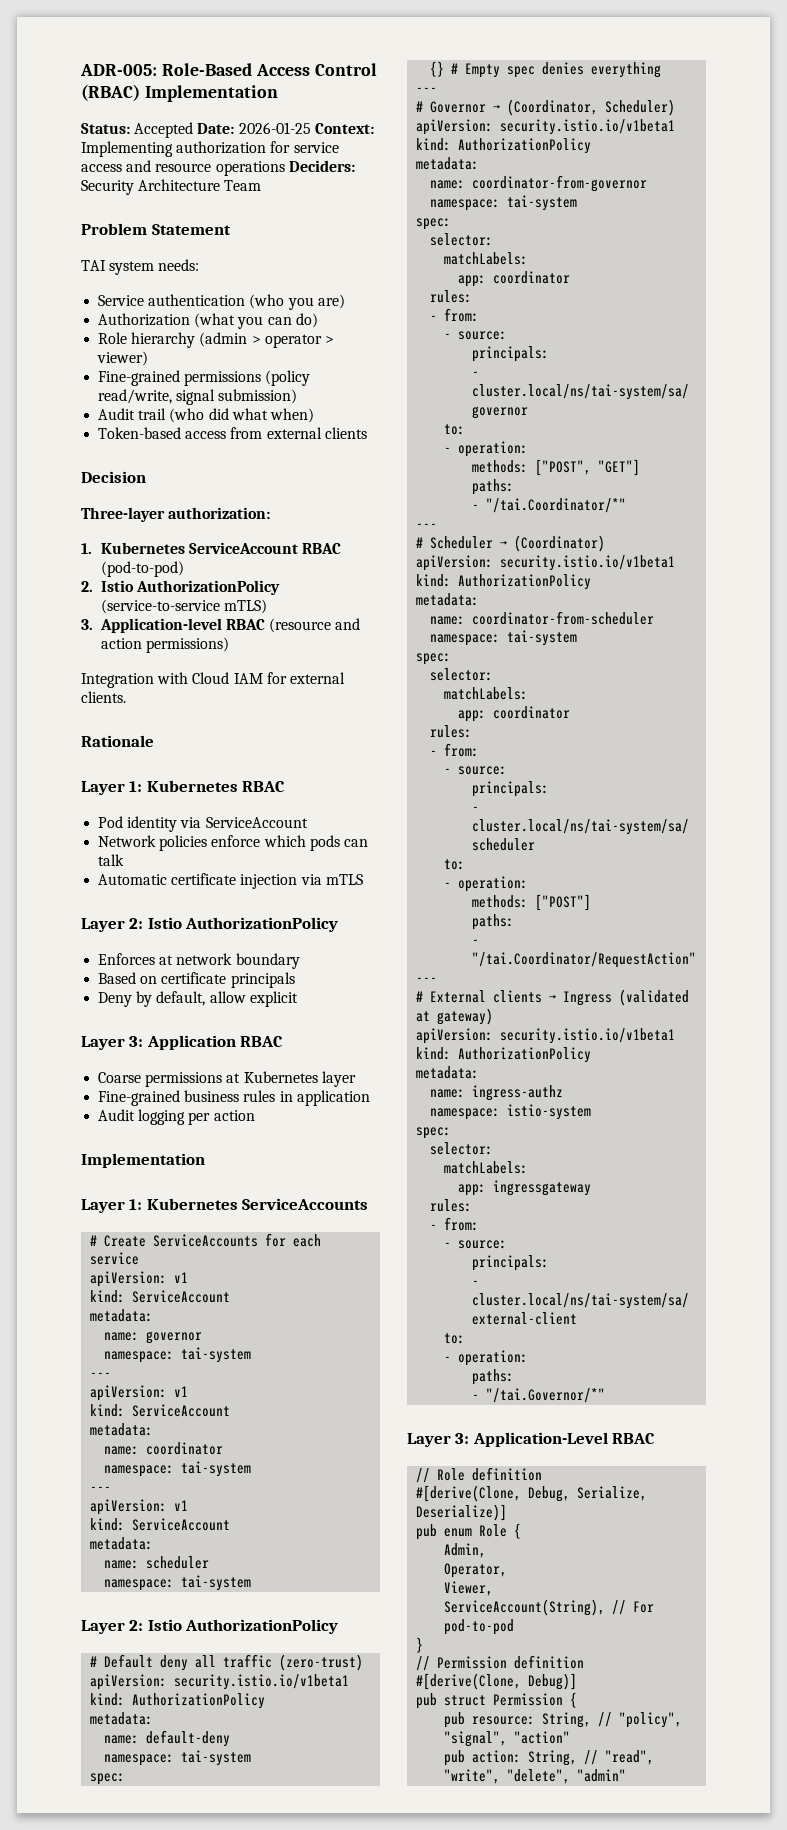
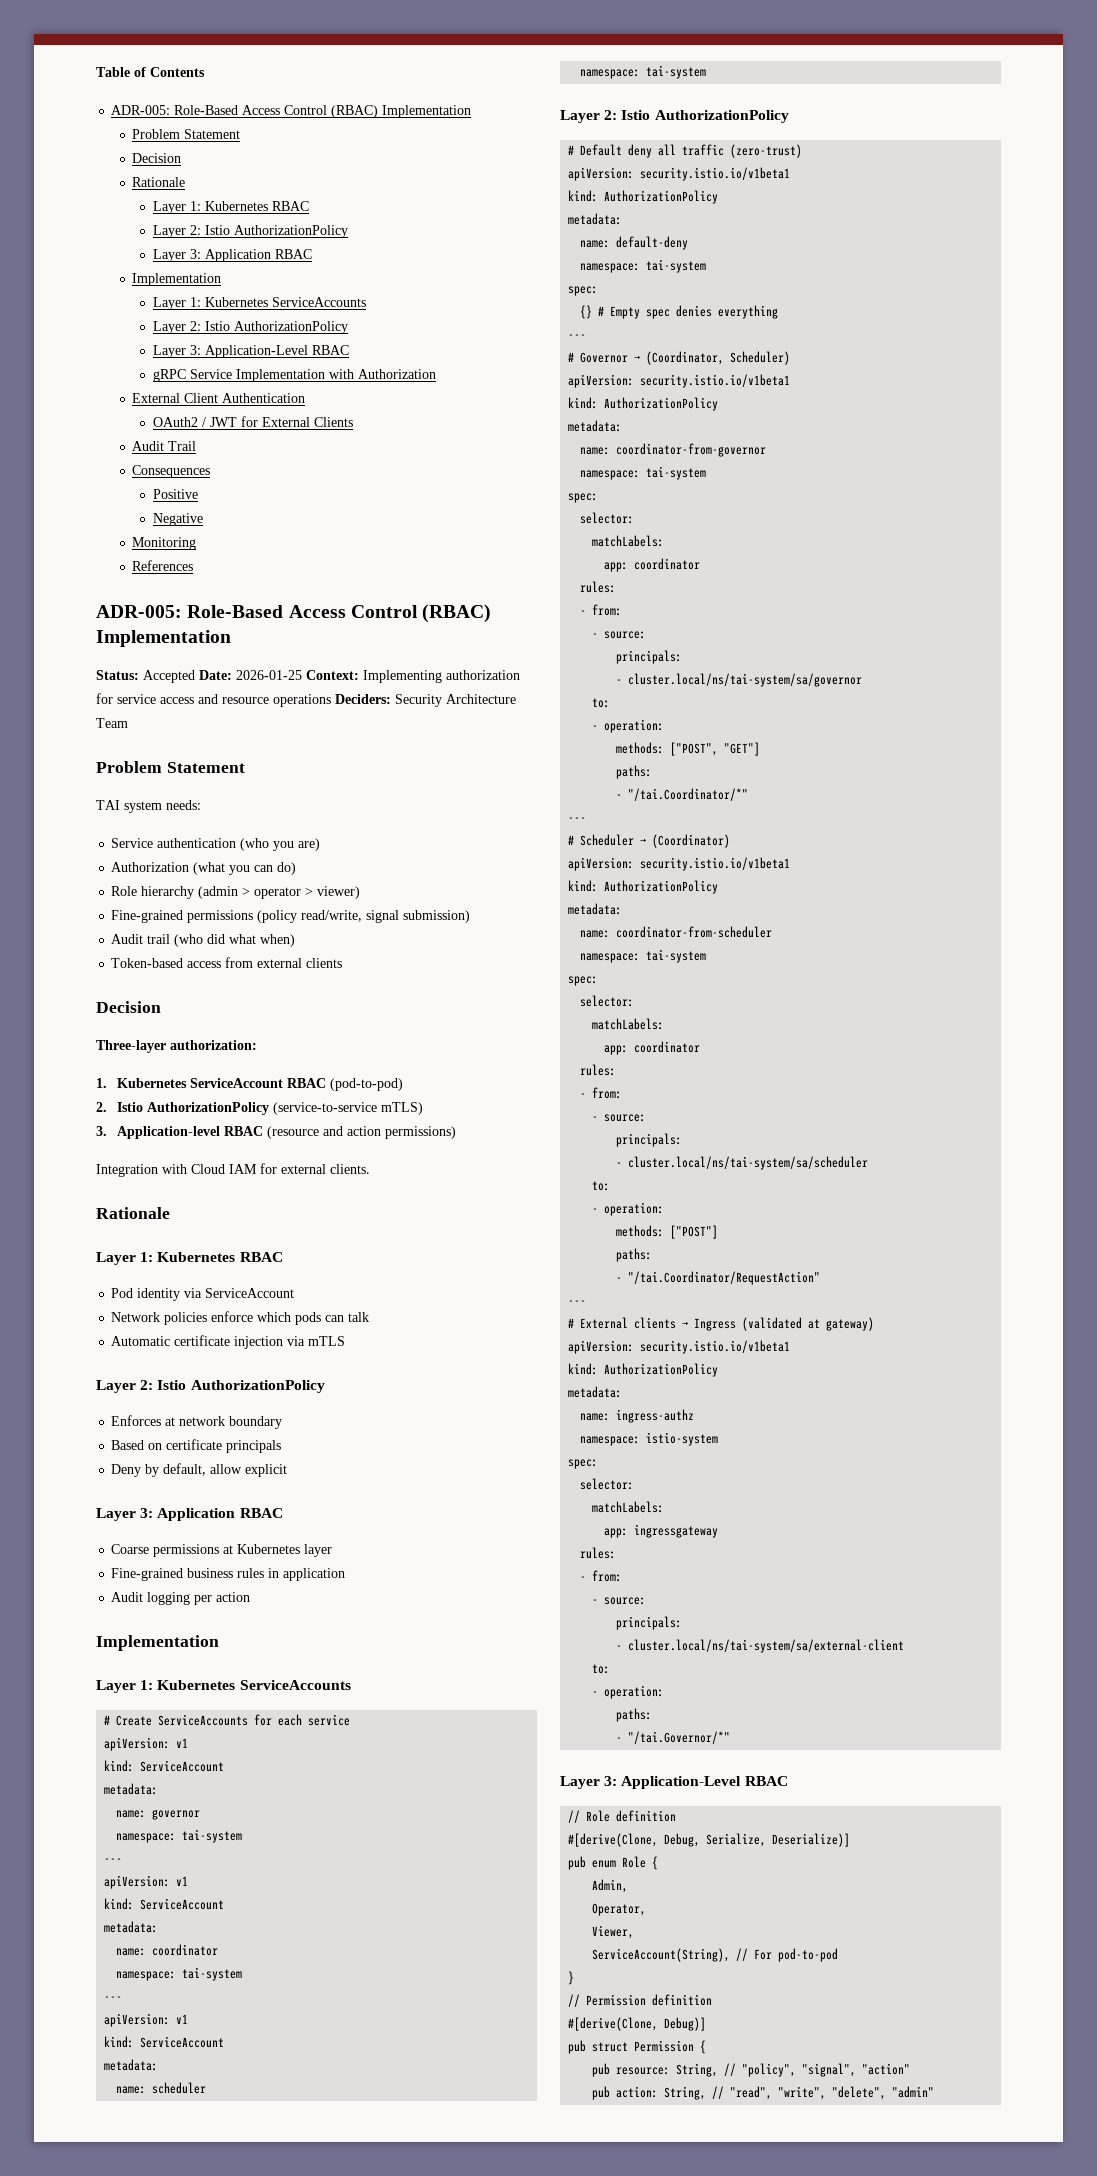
+ Table of Contents
+ ADR-005: Role-Based Access Control (RBAC) Implementation
+ Problem Statement
+ Decision
+ Rationale
+ Layer 1: Kubernetes RBAC
+ Layer 2: Istio AuthorizationPolicy
+ Layer 3: Application RBAC
+ Implementation
+ Layer 1: Kubernetes ServiceAccounts
+ Layer 2: Istio AuthorizationPolicy
+ Layer 3: Application-Level RBAC
+ gRPC Service Implementation with Authorization
+ External Client Authentication
+ OAuth2 / JWT for External Clients
+ Audit Trail
+ Consequences
+ Positive
+ Negative
+ Monitoring
+ References

